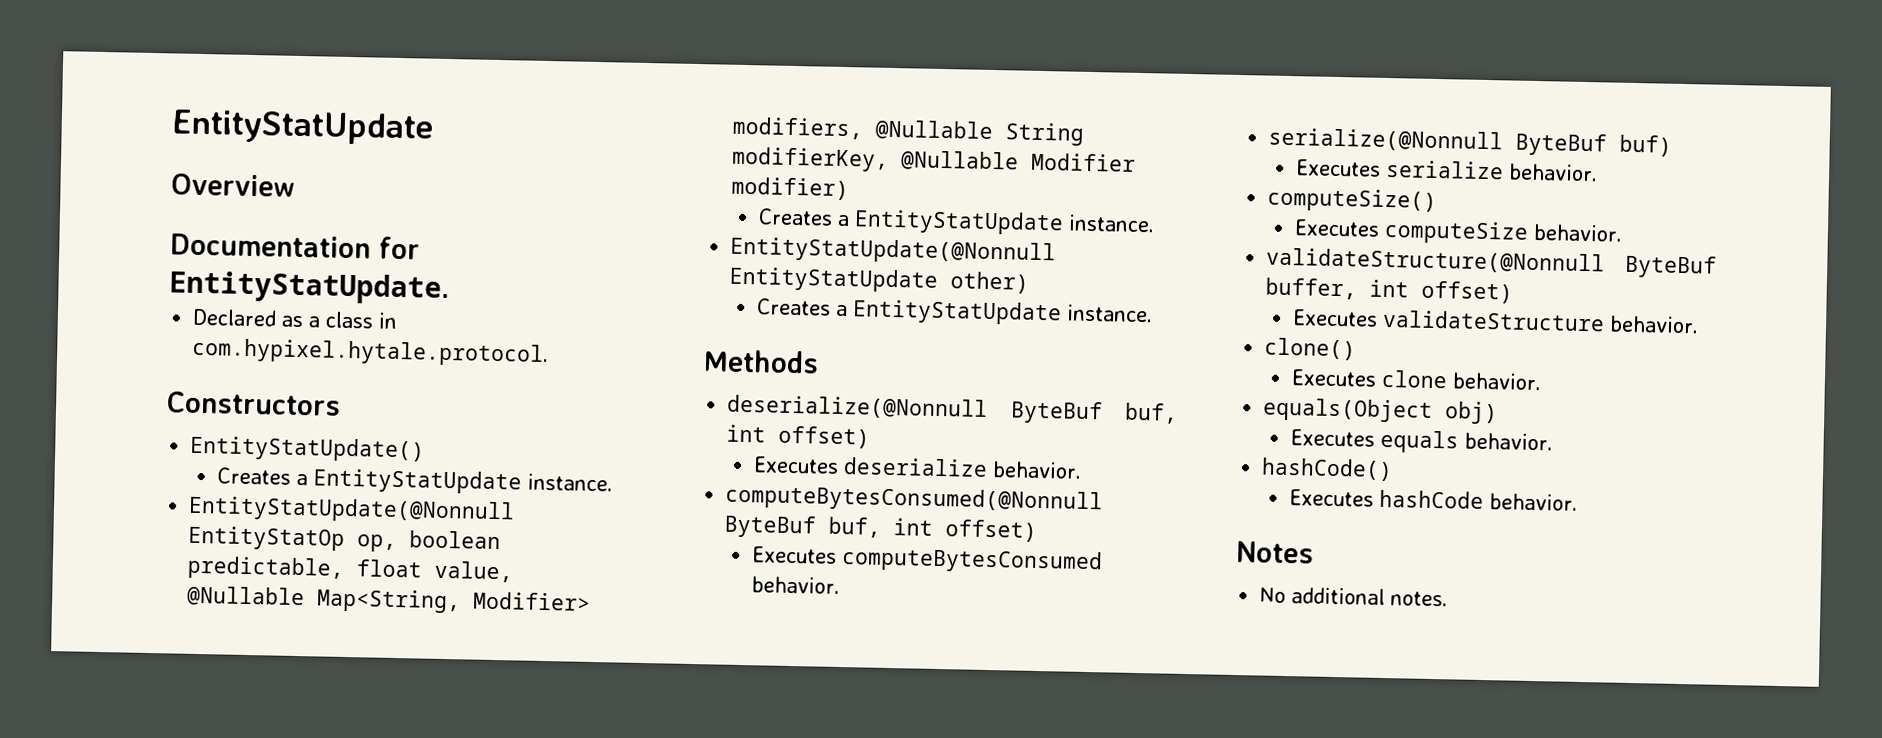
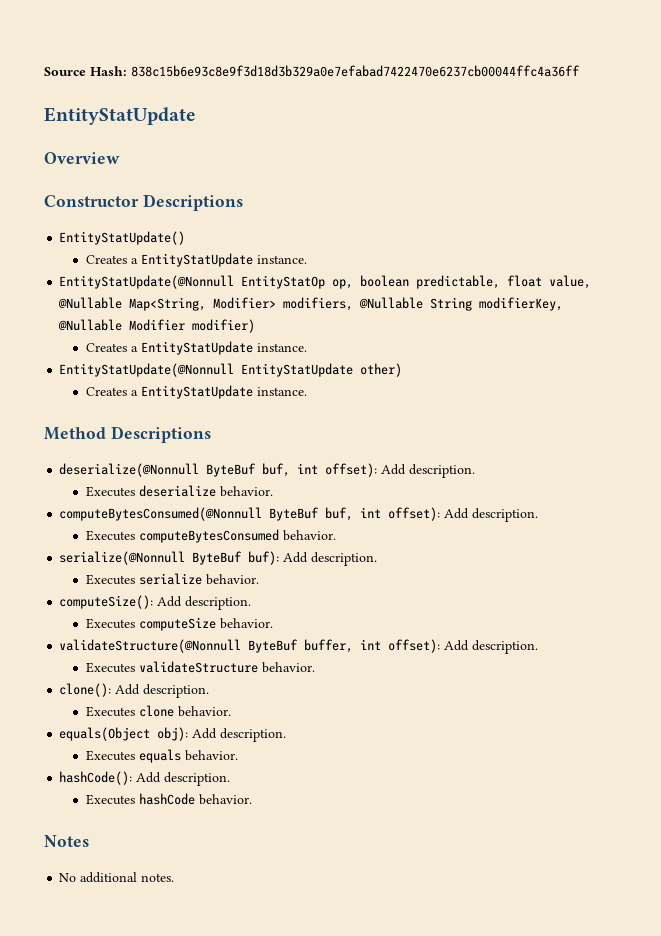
+ Source Hash: 838c15b6e93c8e9f3d18d3b329a0e7efabad7422470e6237cb00044ffc4a36ff
- Documentation for EntityStatUpdate.
- Declared as a class in com.hypixel.hytale.protocol.
- Constructors
+ Constructor Descriptions
- Methods
+ Method Descriptions
- deserialize(@Nonnull ByteBuf buf, int offset)
+ deserialize(@Nonnull ByteBuf buf, int offset): Add description.
- computeBytesConsumed(@Nonnull ByteBuf buf, int offset)
+ computeBytesConsumed(@Nonnull ByteBuf buf, int offset): Add description.
- serialize(@Nonnull ByteBuf buf)
+ serialize(@Nonnull ByteBuf buf): Add description.
- computeSize()
+ computeSize(): Add description.
- validateStructure(@Nonnull ByteBuf buffer, int offset)
+ validateStructure(@Nonnull ByteBuf buffer, int offset): Add description.
- clone()
+ clone(): Add description.
- equals(Object obj)
+ equals(Object obj): Add description.
- hashCode()
+ hashCode(): Add description.

